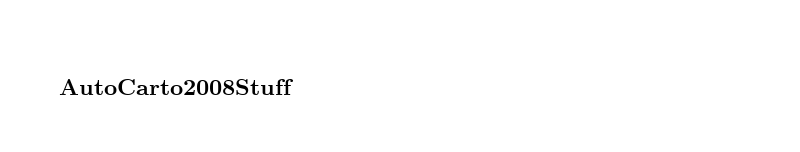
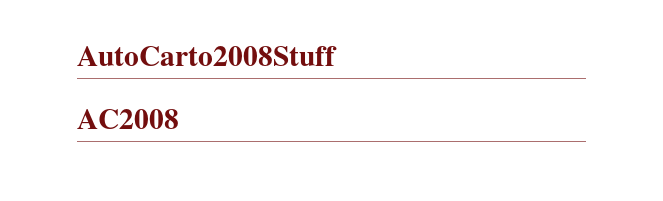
+ AC2008

